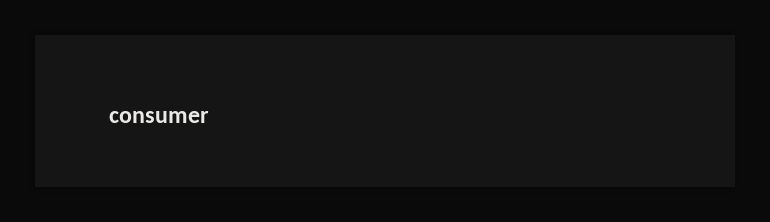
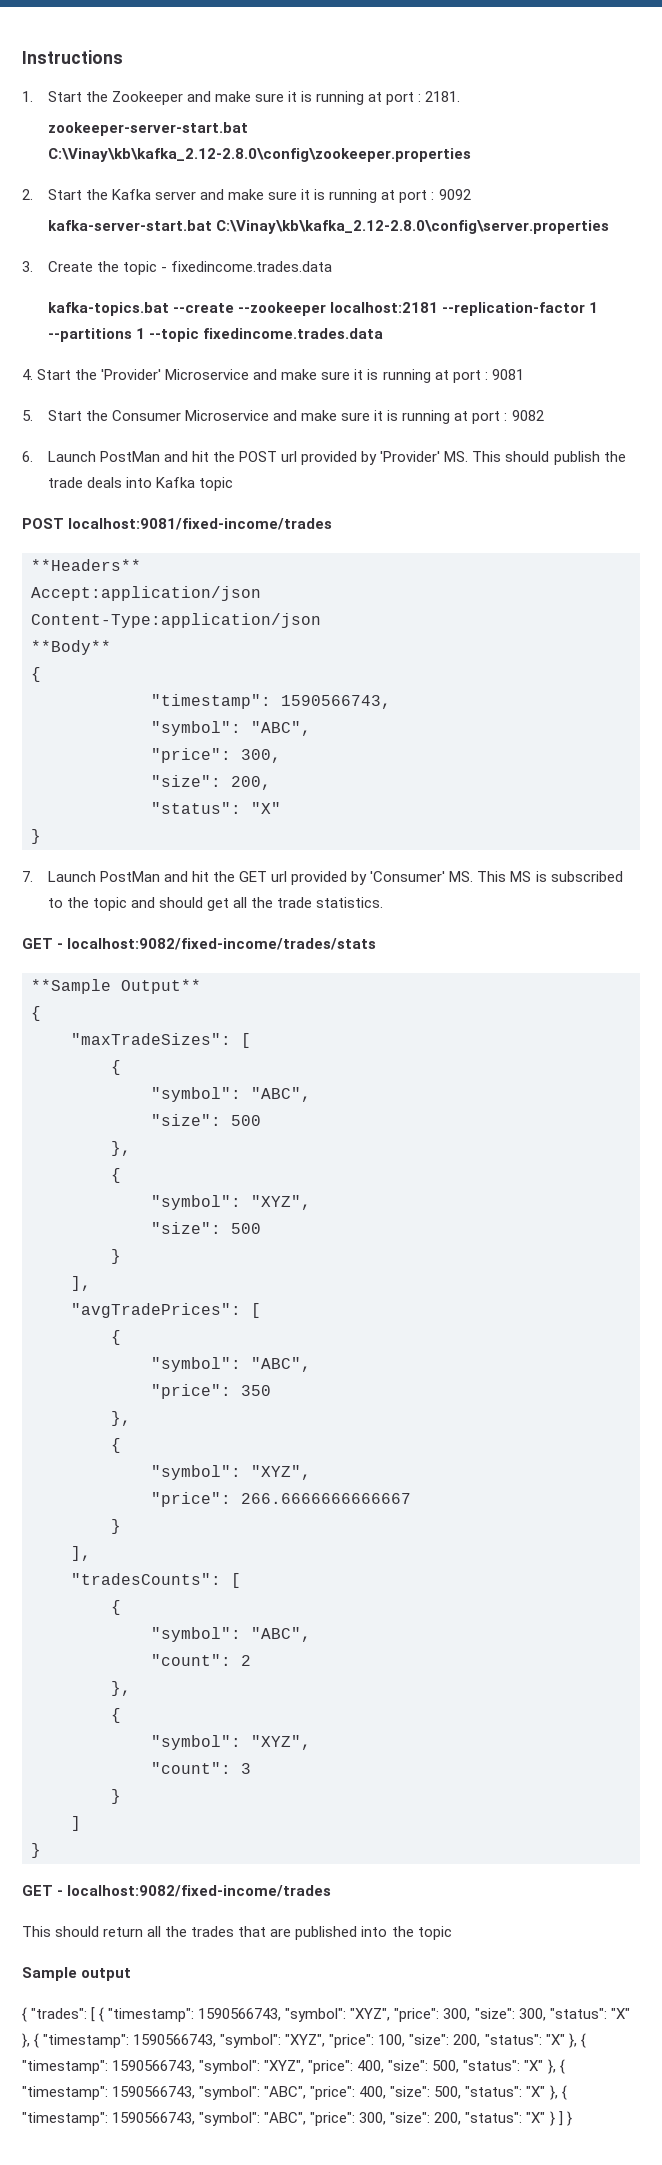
- consumer
+ Instructions
+ 1. Start the Zookeeper and make sure it is running at port : 2181.
+ zookeeper-server-start.bat C:\Vinay\kb\kafka_2.12-2.8.0\config\zookeeper.properties
+ 2. Start the Kafka server and make sure it is running at port : 9092
+ kafka-server-start.bat C:\Vinay\kb\kafka_2.12-2.8.0\config\server.properties
+ 3. Create the topic - fixedincome.trades.data
+ kafka-topics.bat --create --zookeeper localhost:2181 --replication-factor 1 --partitions 1 --topic fixedincome.trades.data
+ 4. Start the 'Provider' Microservice and make sure it is running at port : 9081
+ 5. Start the Consumer Microservice and make sure it is running at port : 9082
+ 6. Launch PostMan and hit the POST url provided by 'Provider' MS. This should publish the trade deals into Kafka topic
+ POST localhost:9081/fixed-income/trades
+ **Headers**
+ Accept:application/json
+ Content-Type:application/json
+ **Body**
+ {
+ "timestamp": 1590566743,
+ "symbol": "ABC",
+ "price": 300,
+ "size": 200,
+ "status": "X"
+ }
+ 7. Launch PostMan and hit the GET url provided by 'Consumer' MS. This MS is subscribed to the topic and should get all the trade statistics.
+ GET - localhost:9082/fixed-income/trades/stats
+ **Sample Output**
+ {
+ "maxTradeSizes": [
+ {
+ "symbol": "ABC",
+ "size": 500
+ },
+ {
+ "symbol": "XYZ",
+ "size": 500
+ }
+ ],
+ "avgTradePrices": [
+ {
+ "symbol": "ABC",
+ "price": 350
+ },
+ {
+ "symbol": "XYZ",
+ "price": 266.6666666666667
+ }
+ ],
+ "tradesCounts": [
+ {
+ "symbol": "ABC",
+ "count": 2
+ },
+ {
+ "symbol": "XYZ",
+ "count": 3
+ }
+ ]
+ }
+ GET - localhost:9082/fixed-income/trades
+ This should return all the trades that are published into the topic
+ Sample output
+ { "trades": [ { "timestamp": 1590566743, "symbol": "XYZ", "price": 300, "size": 300, "status": "X" }, { "timestamp": 1590566743, "symbol": "XYZ", "price": 100, "size": 200, "status": "X" }, { "timestamp": 1590566743, "symbol": "XYZ", "price": 400, "size": 500, "status": "X" }, { "timestamp": 1590566743, "symbol": "ABC", "price": 400, "size": 500, "status": "X" }, { "timestamp": 1590566743, "symbol": "ABC", "price": 300, "size": 200, "status": "X" } ] }

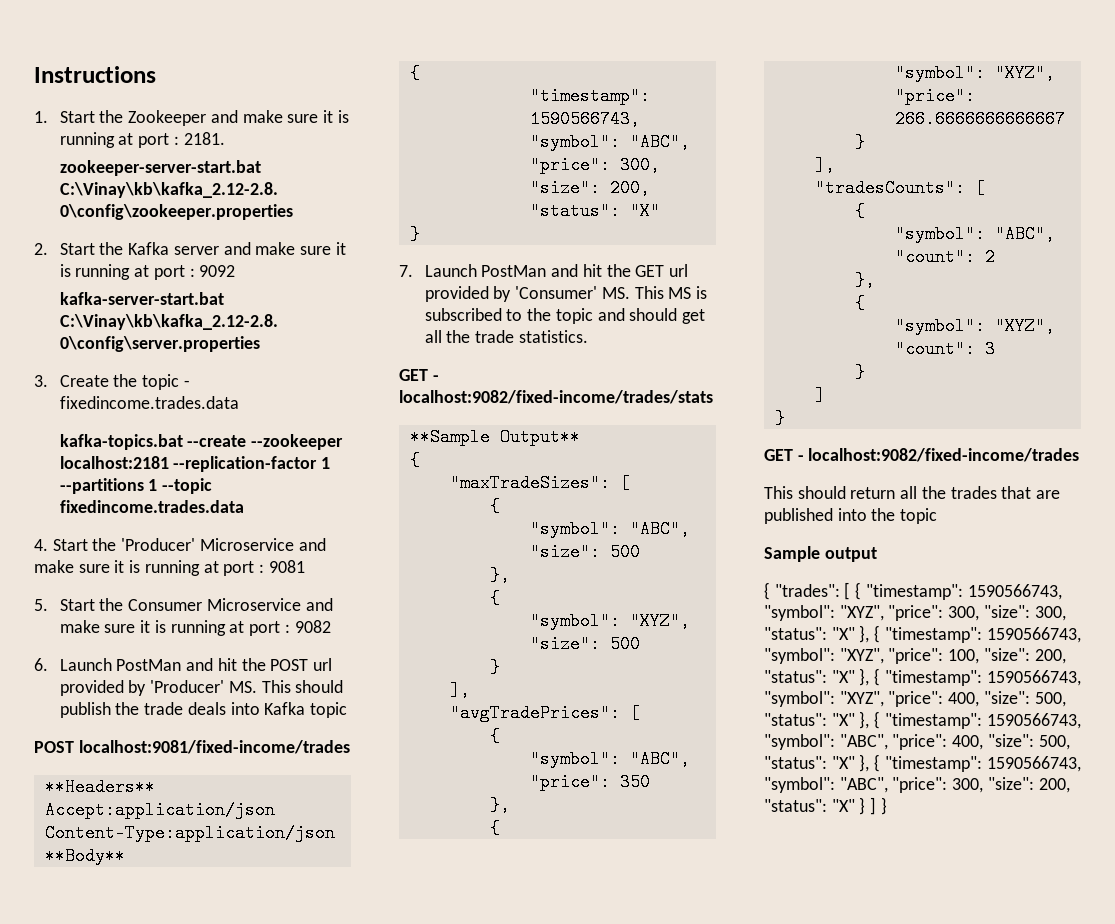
- 4. Start the 'Provider' Microservice and make sure it is running at port : 9081
+ 4. Start the 'Producer' Microservice and make sure it is running at port : 9081
- 6. Launch PostMan and hit the POST url provided by 'Provider' MS. This should publish the trade deals into Kafka topic
+ 6. Launch PostMan and hit the POST url provided by 'Producer' MS. This should publish the trade deals into Kafka topic

